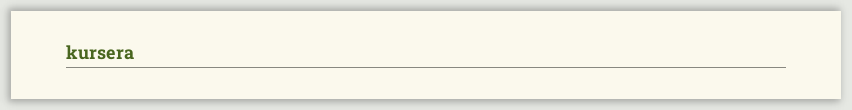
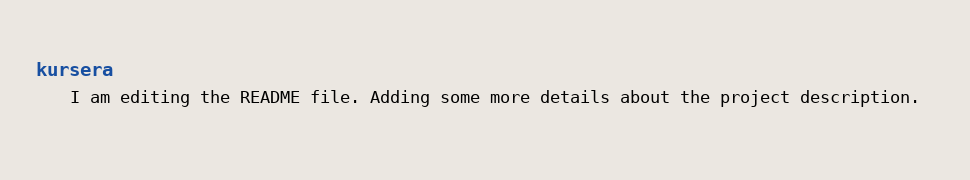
+ I am editing the README file. Adding some more details about the project description.

